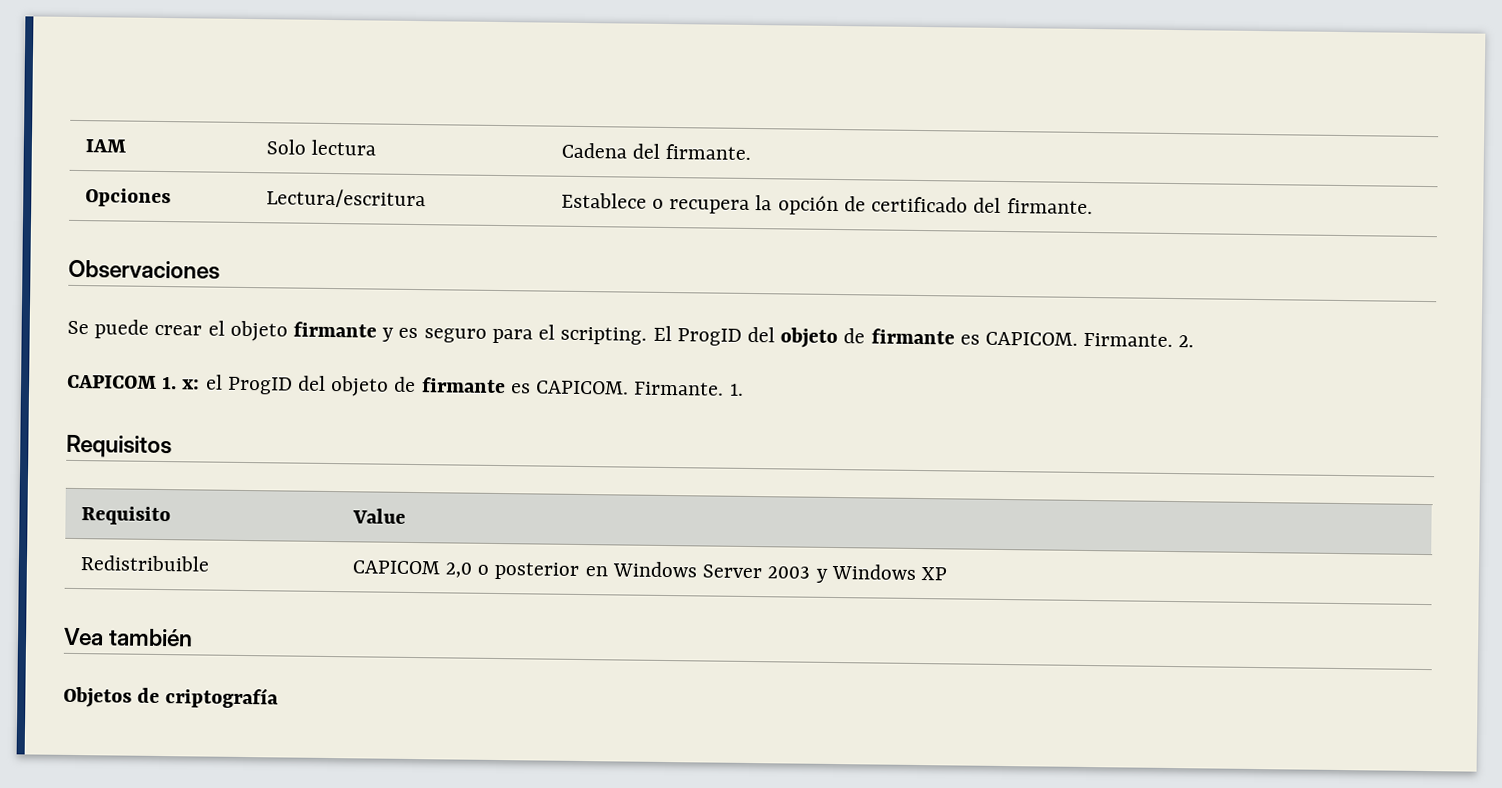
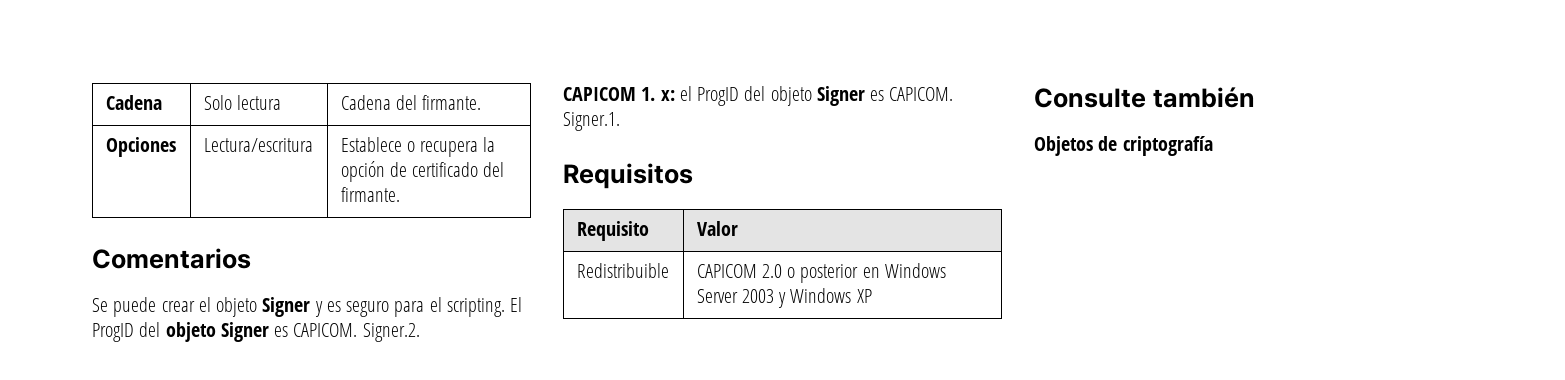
- IAM | Solo lectura | Cadena del firmante.
+ Cadena | Solo lectura | Cadena del firmante.
- Observaciones
+ Comentarios
- Se puede crear el objeto firmante y es seguro para el scripting.
+ Se puede crear el objeto Signer y es seguro para el scripting.
- El ProgID del objeto de firmante es CAPICOM. Firmante. 2.
+ El ProgID del objeto Signer es CAPICOM. Signer.2.
- CAPICOM 1. x: el ProgID del objeto de firmante es CAPICOM. Firmante. 1.
+ CAPICOM 1. x: el ProgID del objeto Signer es CAPICOM. Signer.1.
- Requisito | Value
+ Requisito | Valor
- Redistribuible | CAPICOM 2,0 o posterior en Windows Server 2003 y Windows XP
+ Redistribuible | CAPICOM 2.0 o posterior en Windows Server 2003 y Windows XP
- Vea también
+ Consulte también

